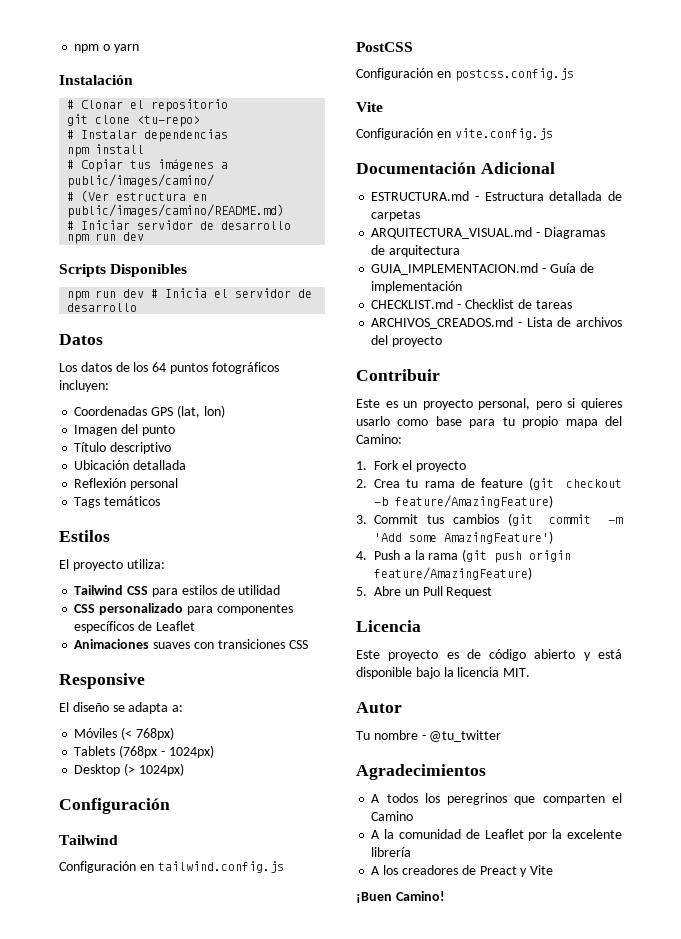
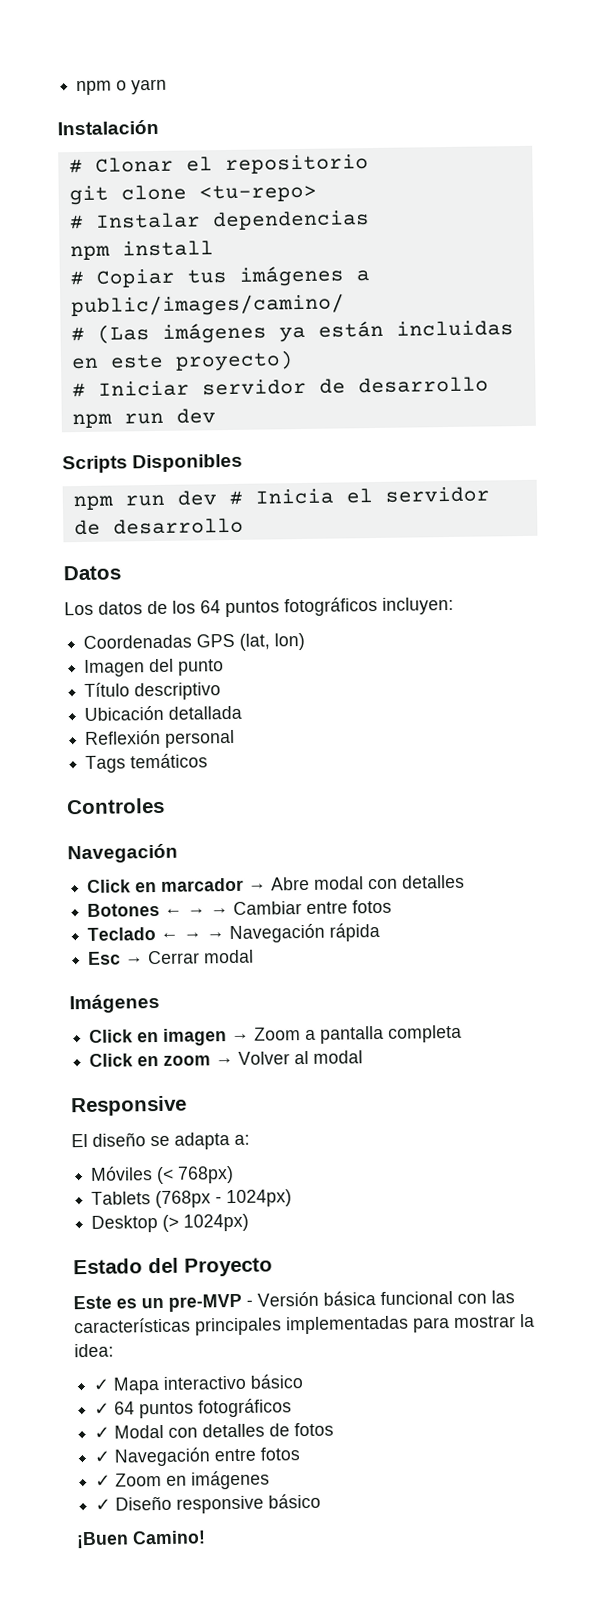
- # (Ver estructura en public/images/camino/README.md)
+ # (Las imágenes ya están incluidas en este proyecto)
- Estilos
- El proyecto utiliza:
- Tailwind CSS para estilos de utilidad
- CSS personalizado para componentes específicos de Leaflet
- Animaciones suaves con transiciones CSS
+ Controles
+ Navegación
+ Click en marcador → Abre modal con detalles
+ Botones ← → → Cambiar entre fotos
+ Teclado ← → → Navegación rápida
+ Esc → Cerrar modal
+ Imágenes
+ Click en imagen → Zoom a pantalla completa
+ Click en zoom → Volver al modal
  Desktop (> 1024px)
- Configuración
- Tailwind
- Configuración en tailwind.config.js
- PostCSS
- Configuración en postcss.config.js
- Vite
- Configuración en vite.config.js
- Documentación Adicional
- ESTRUCTURA.md - Estructura detallada de carpetas
- ARQUITECTURA_VISUAL.md - Diagramas de arquitectura
- GUIA_IMPLEMENTACION.md - Guía de implementación
- CHECKLIST.md - Checklist de tareas
- ARCHIVOS_CREADOS.md - Lista de archivos del proyecto
- Contribuir
- Este es un proyecto personal, pero si quieres usarlo como base para tu propio mapa del Camino:
- 1. Fork el proyecto
- 2. Crea tu rama de feature (git checkout -b feature/AmazingFeature)
- 3. Commit tus cambios (git commit -m 'Add some AmazingFeature')
- 4. Push a la rama (git push origin feature/AmazingFeature)
- 5. Abre un Pull Request
- Licencia
- Este proyecto es de código abierto y está disponible bajo la licencia MIT.
- Autor
- Tu nombre - @tu_twitter
- Agradecimientos
- A todos los peregrinos que comparten el Camino
- A la comunidad de Leaflet por la excelente librería
- A los creadores de Preact y Vite
+ Estado del Proyecto
+ Este es un pre-MVP - Versión básica funcional con las características principales implementadas para mostrar la idea:
+ ✓ Mapa interactivo básico
+ ✓ 64 puntos fotográficos
+ ✓ Modal con detalles de fotos
+ ✓ Navegación entre fotos
+ ✓ Zoom en imágenes
+ ✓ Diseño responsive básico

